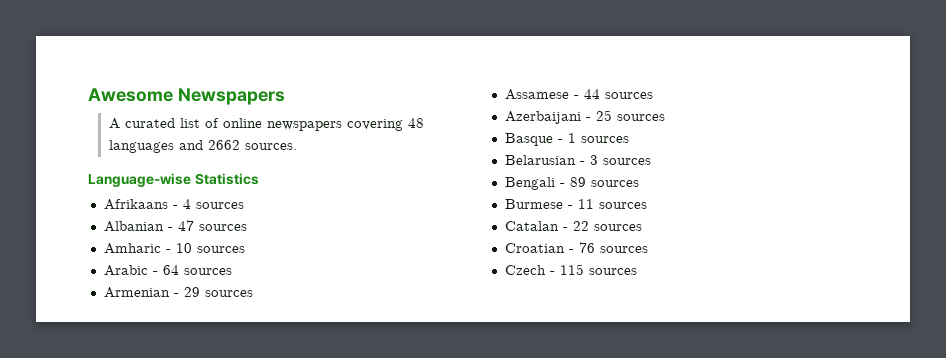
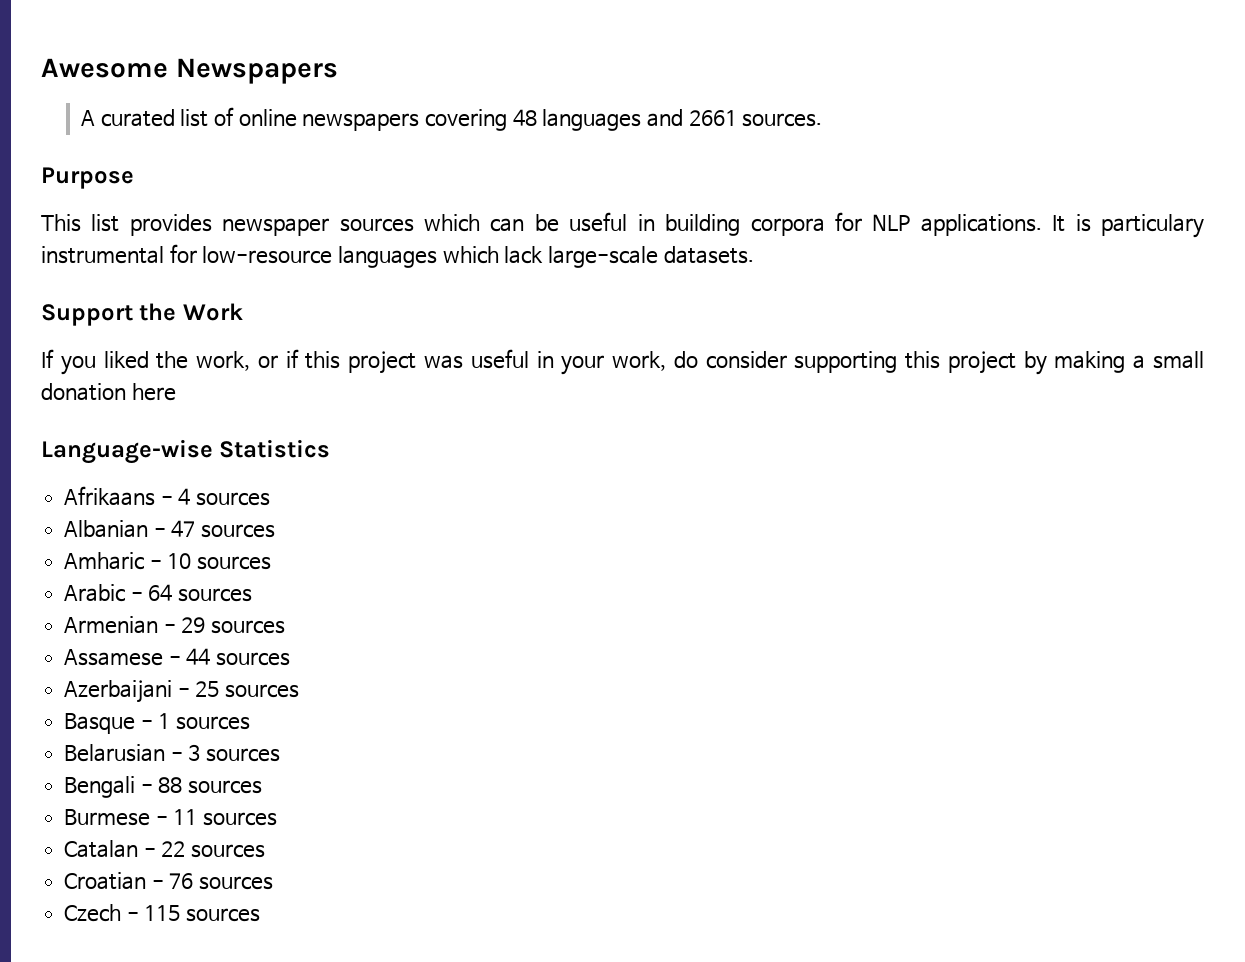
- A curated list of online newspapers covering 48 languages and 2662 sources.
+ A curated list of online newspapers covering 48 languages and 2661 sources.
+ Purpose
+ This list provides newspaper sources which can be useful in building corpora for NLP applications. It is particulary instrumental for low-resource languages which lack large-scale datasets.
+ Support the Work
+ If you liked the work, or if this project was useful in your work, do consider supporting this project by making a small donation here
- Bengali - 89 sources
+ Bengali - 88 sources

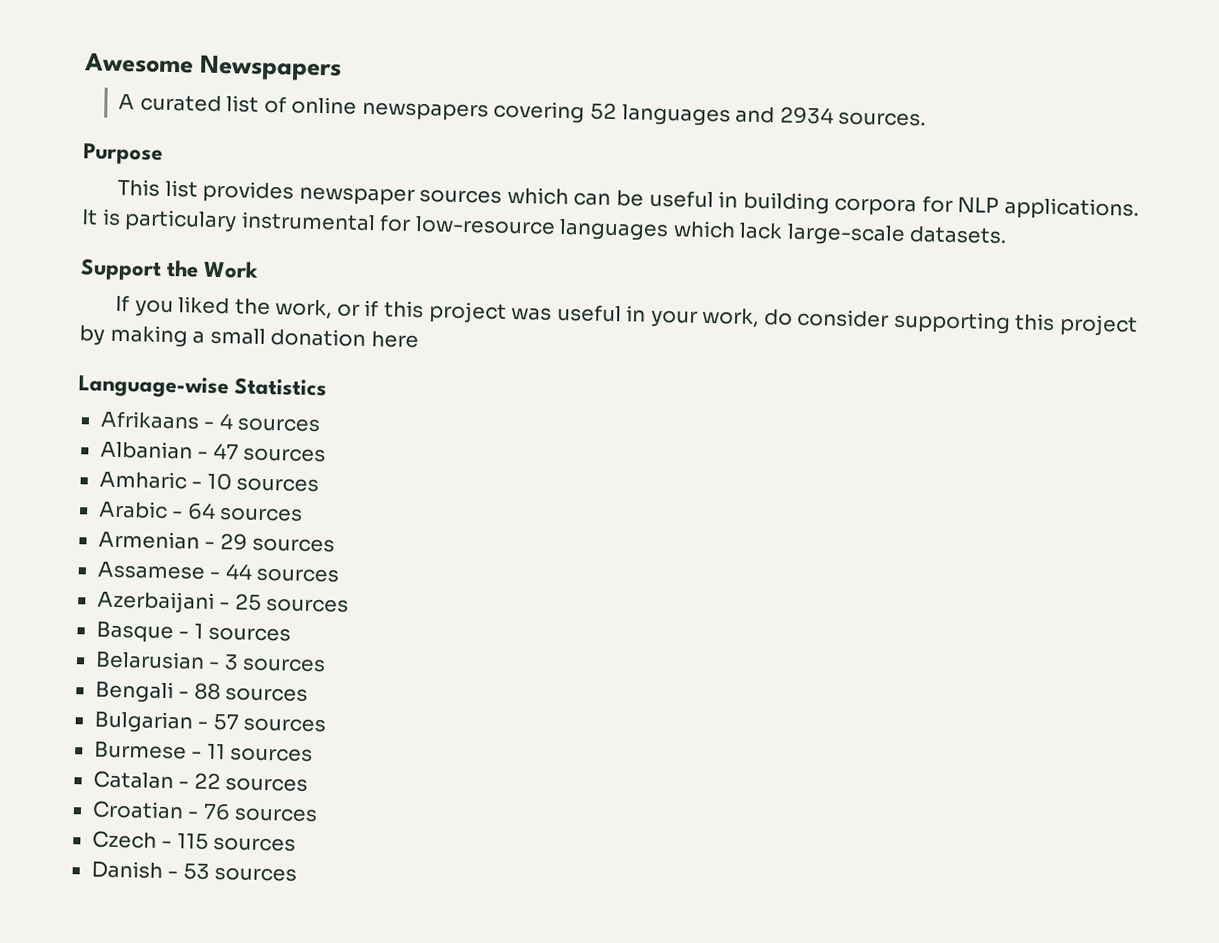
- A curated list of online newspapers covering 48 languages and 2661 sources.
+ A curated list of online newspapers covering 52 languages and 2934 sources.
+ Bulgarian - 57 sources
+ Danish - 53 sources

